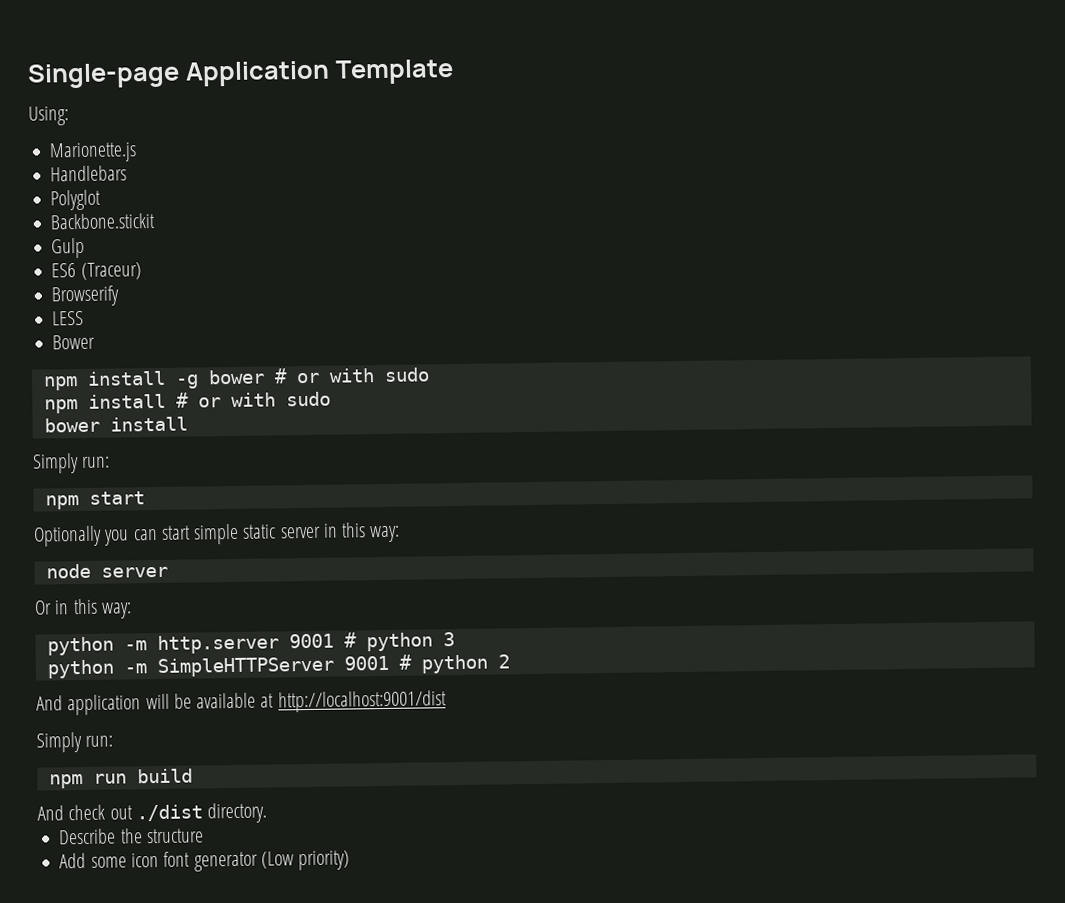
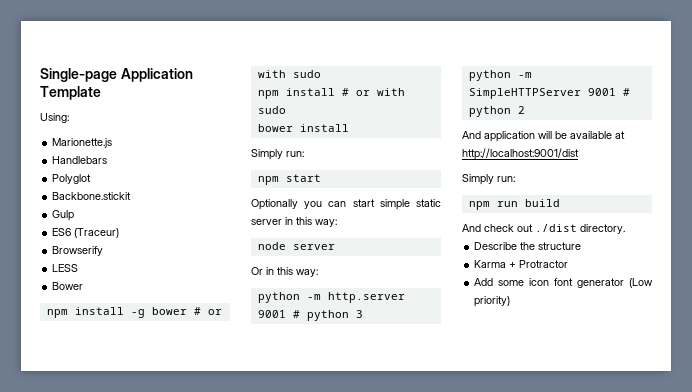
+ Karma + Protractor

